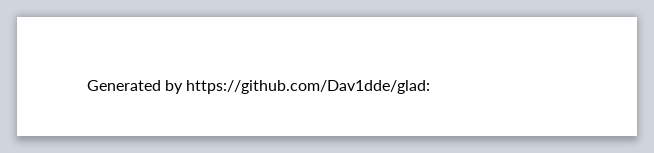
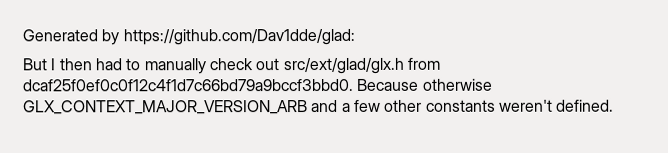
+ But I then had to manually check out src/ext/glad/glx.h from dcaf25f0ef0c0f12c4f1d7c66bd79a9bccf3bbd0. Because otherwise GLX_CONTEXT_MAJOR_VERSION_ARB and a few other constants weren't defined.

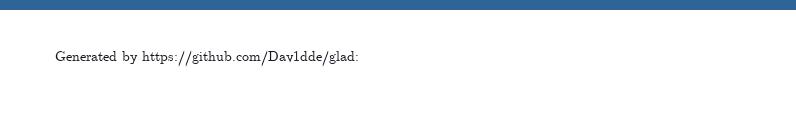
- But I then had to manually check out src/ext/glad/glx.h from dcaf25f0ef0c0f12c4f1d7c66bd79a9bccf3bbd0. Because otherwise GLX_CONTEXT_MAJOR_VERSION_ARB and a few other constants weren't defined.

